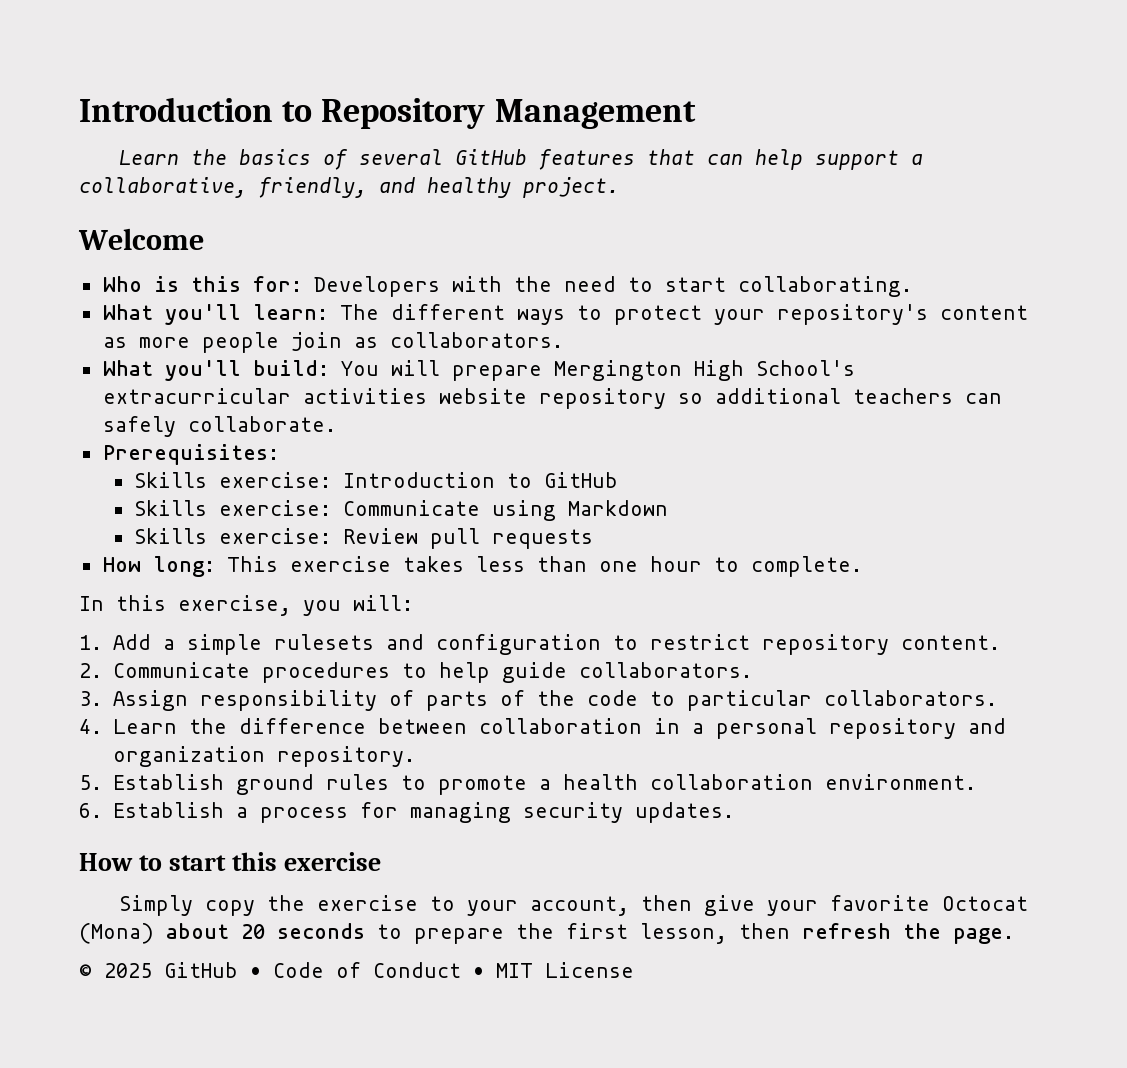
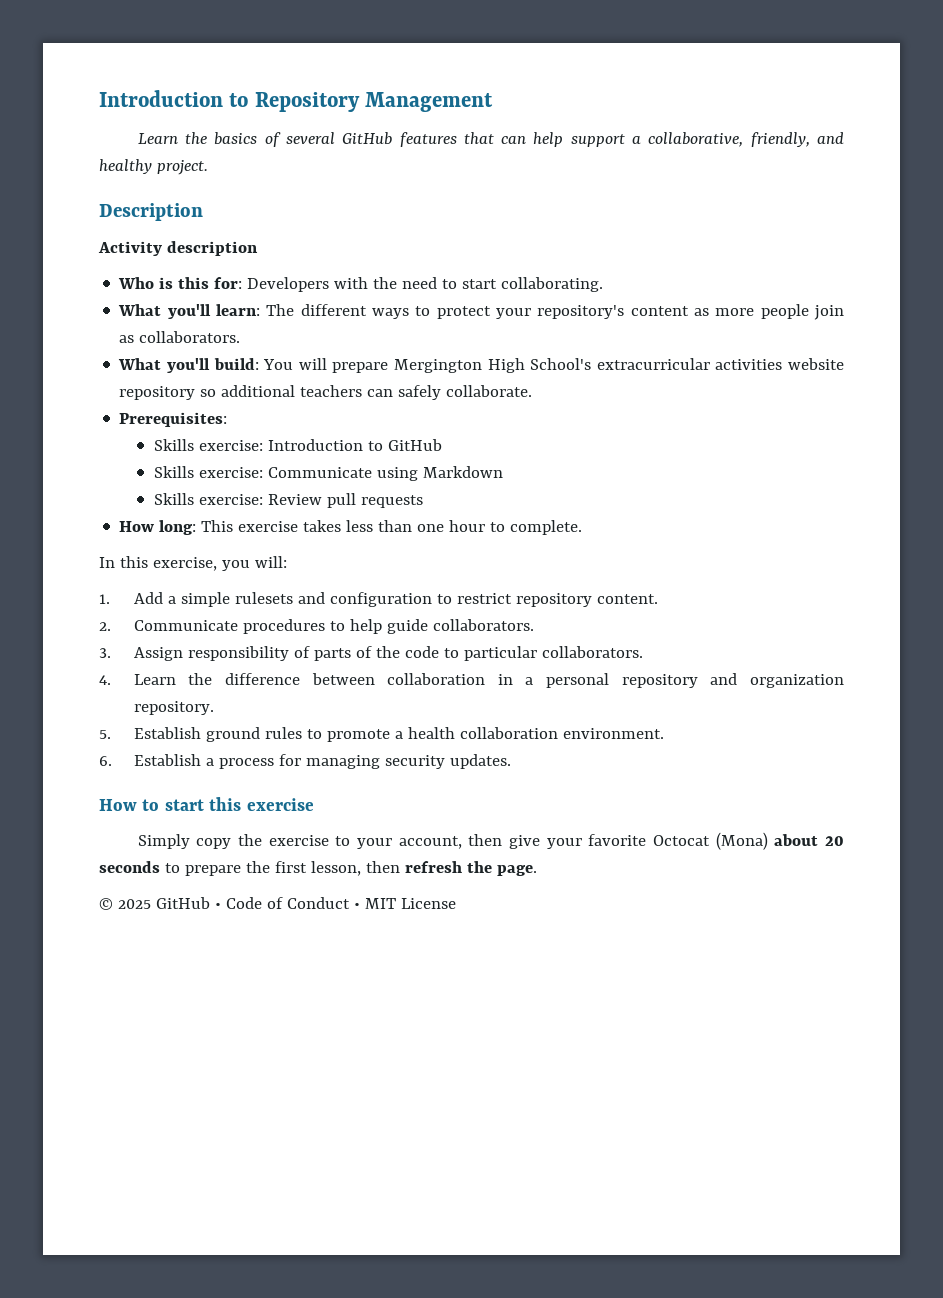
- Welcome
+ Description
+ Activity description

